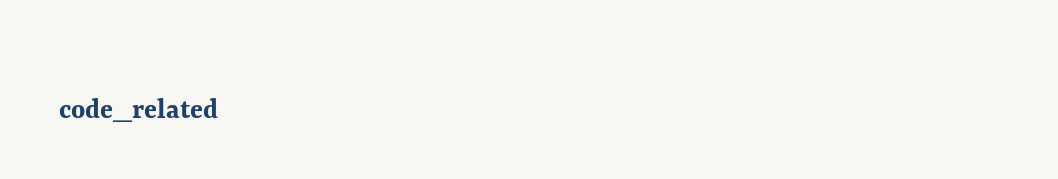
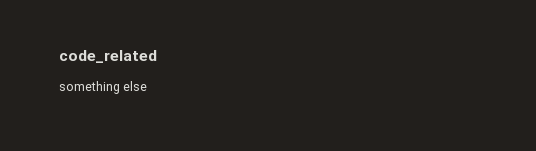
+ something else

